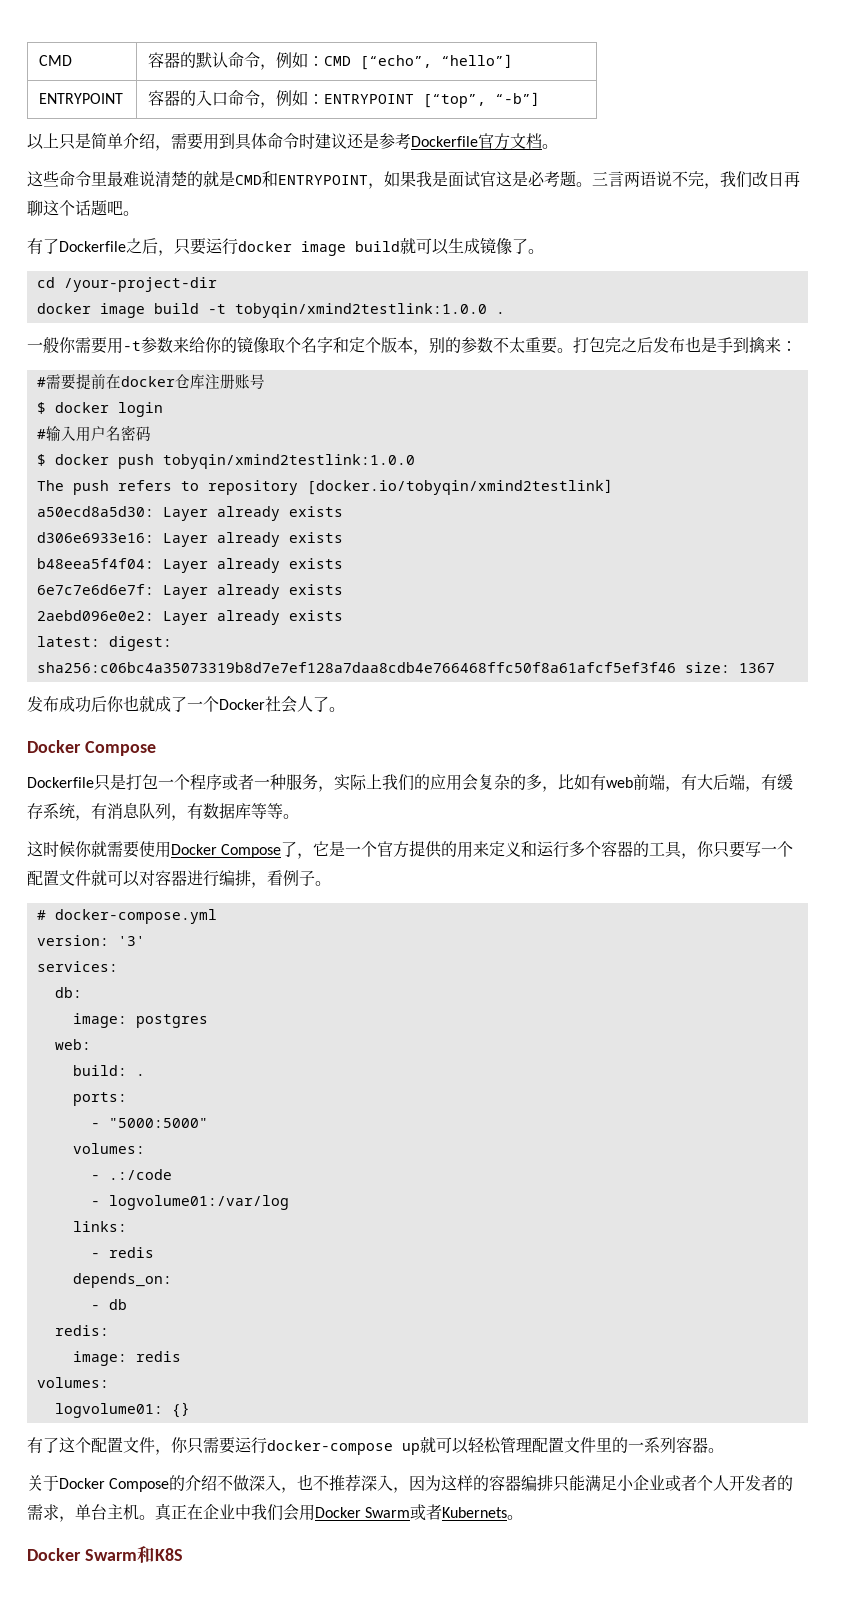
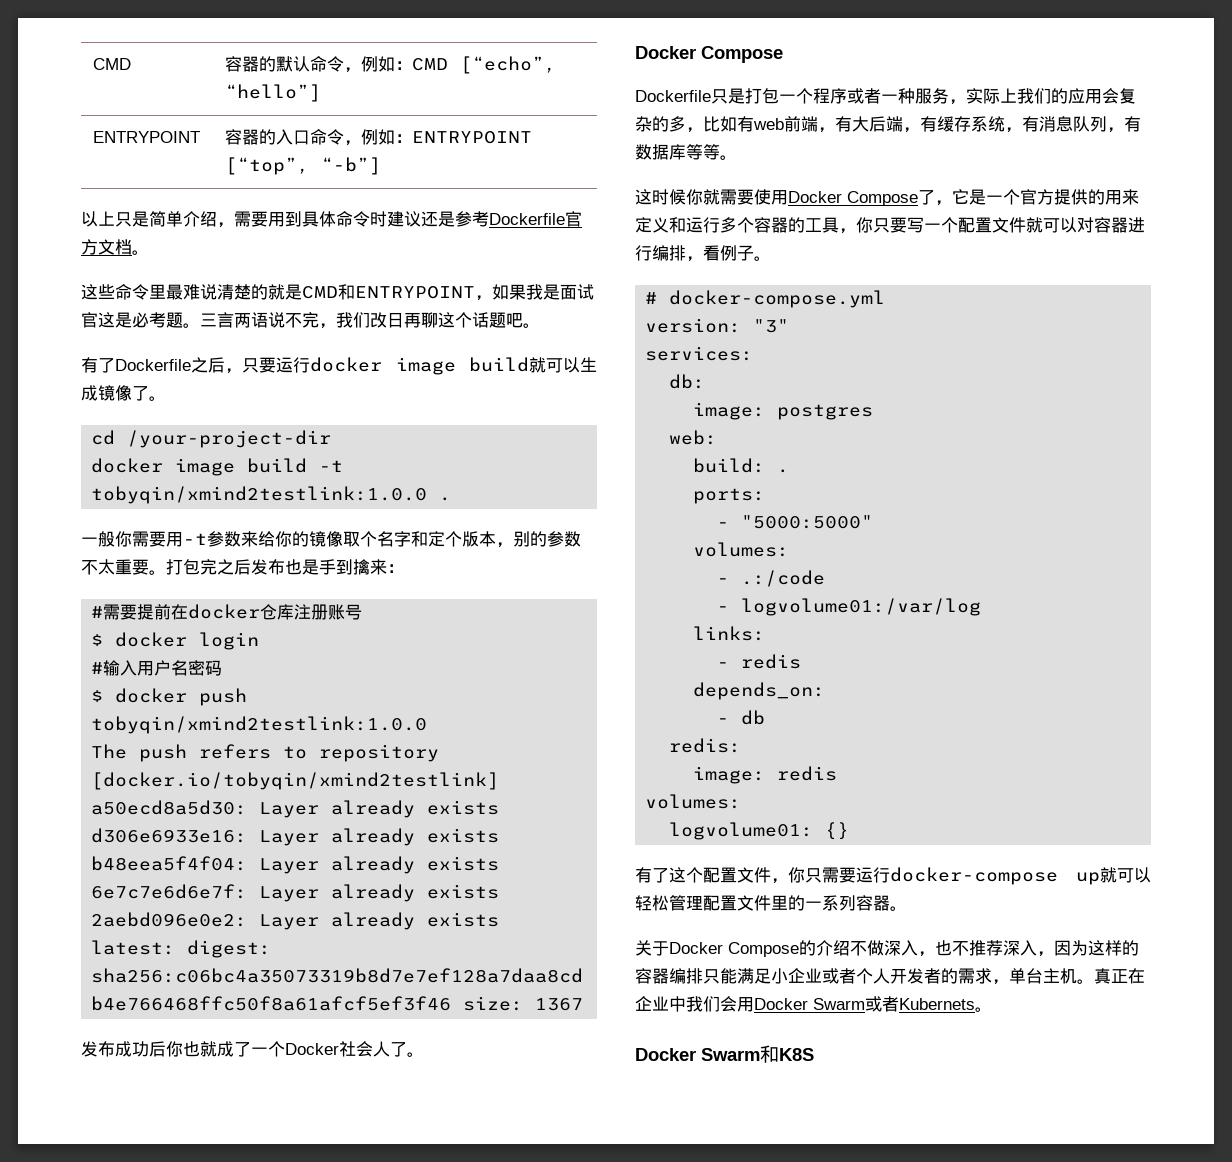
- version: '3'
+ version: "3"

